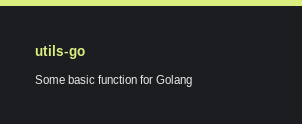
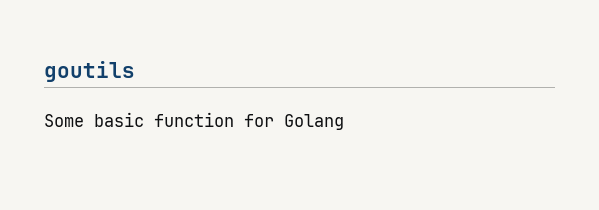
- utils-go
+ goutils

